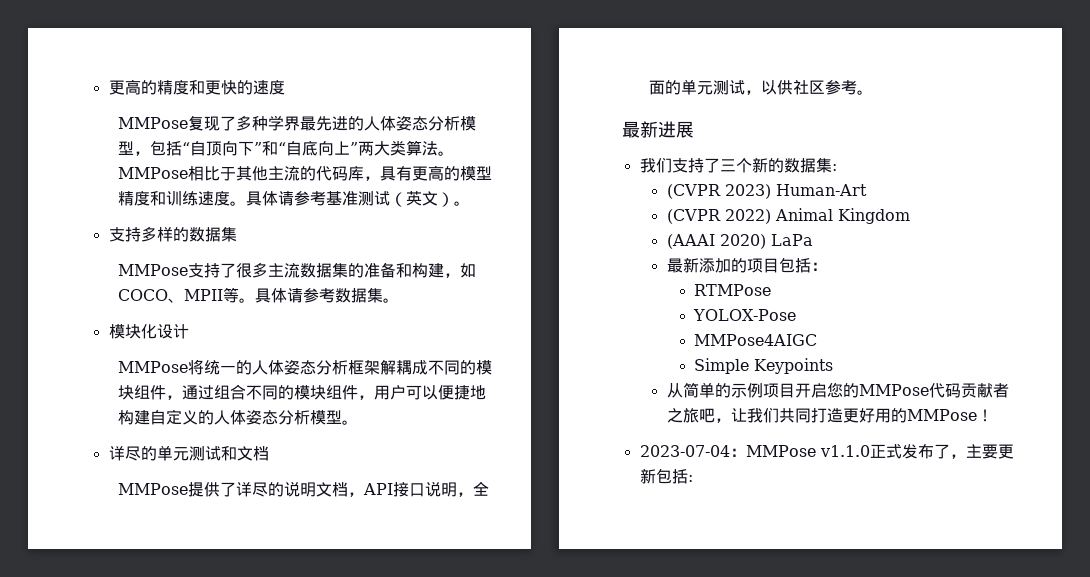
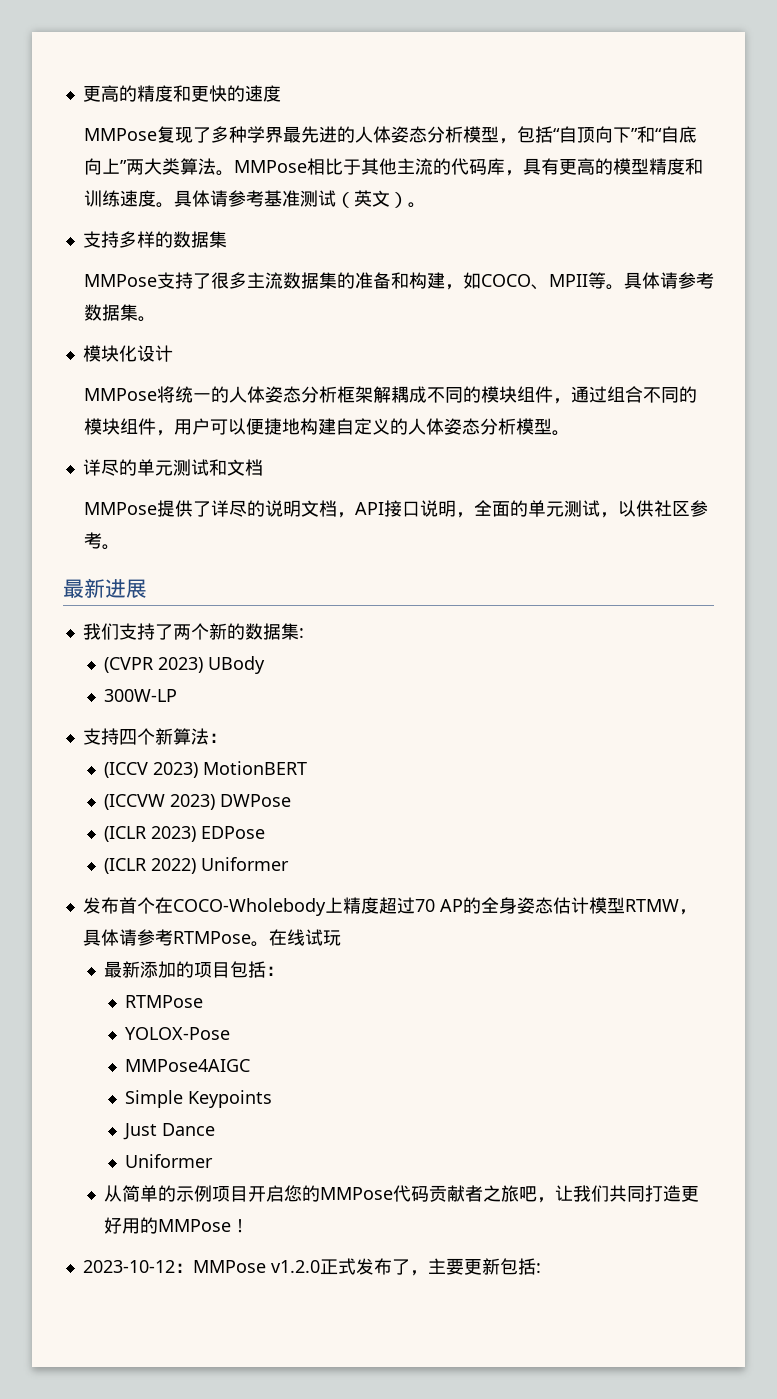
- 我们支持了三个新的数据集:
+ 我们支持了两个新的数据集:
- (CVPR 2023) Human-Art
- (CVPR 2022) Animal Kingdom
- (AAAI 2020) LaPa
+ (CVPR 2023) UBody
+ 300W-LP
+ 支持四个新算法：
+ (ICCV 2023) MotionBERT
+ (ICCVW 2023) DWPose
+ (ICLR 2023) EDPose
+ (ICLR 2022) Uniformer
+ 发布首个在COCO-Wholebody上精度超过70 AP的全身姿态估计模型RTMW，具体请参考RTMPose。在线试玩
+ Just Dance
+ Uniformer
- 2023-07-04：MMPose v1.1.0正式发布了，主要更新包括:
+ 2023-10-12：MMPose v1.2.0正式发布了，主要更新包括:

